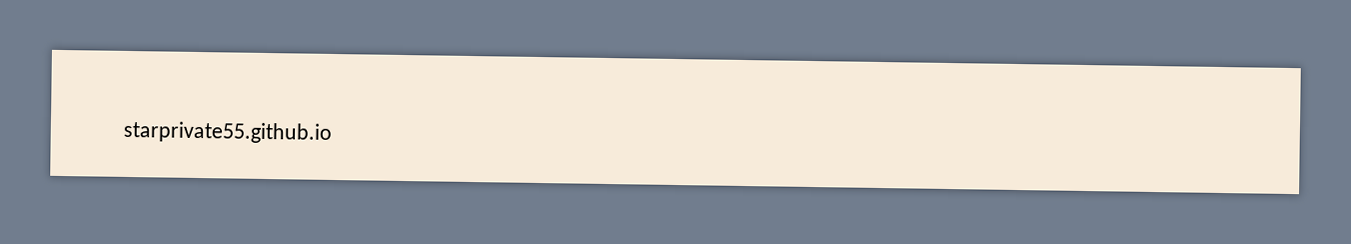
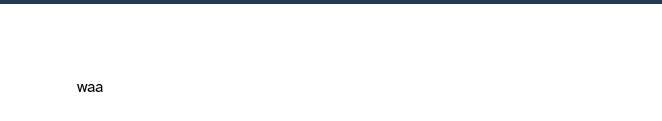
- starprivate55.github.io
+ waa

